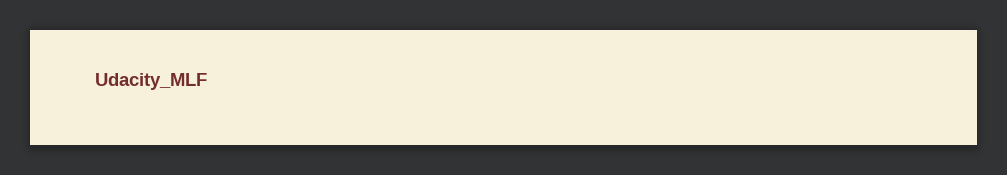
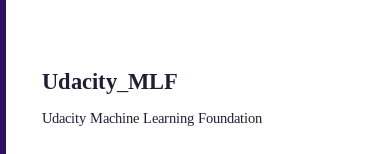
+ Udacity Machine Learning Foundation

